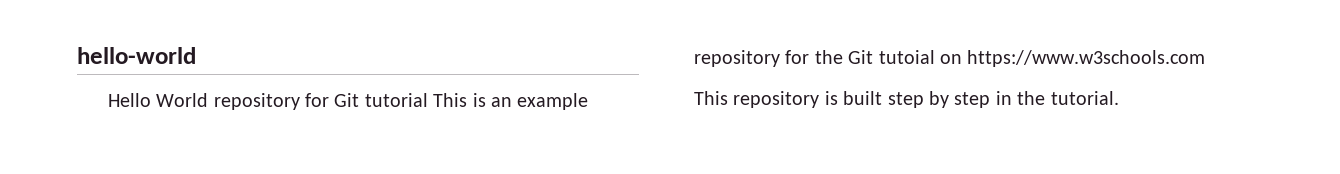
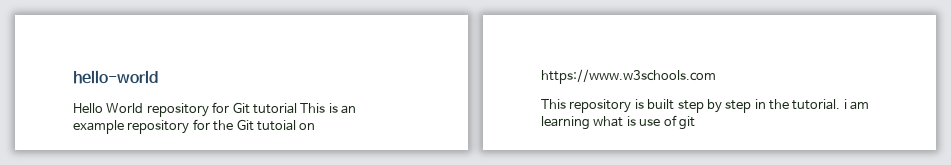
- This repository is built step by step in the tutorial.
+ This repository is built step by step in the tutorial. i am learning what is use of git

